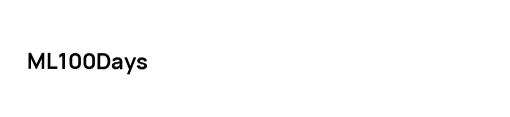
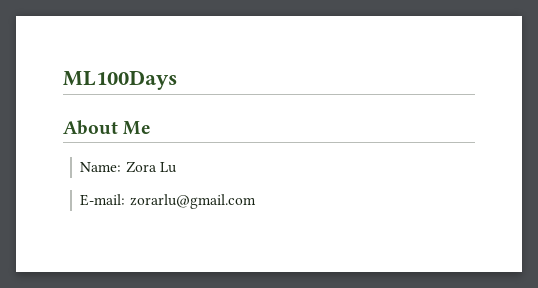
+ About Me
+ Name: Zora Lu
+ E-mail: zorarlu@gmail.com

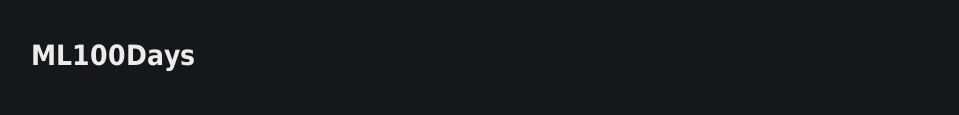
- About Me
- Name: Zora Lu
- E-mail: zorarlu@gmail.com

